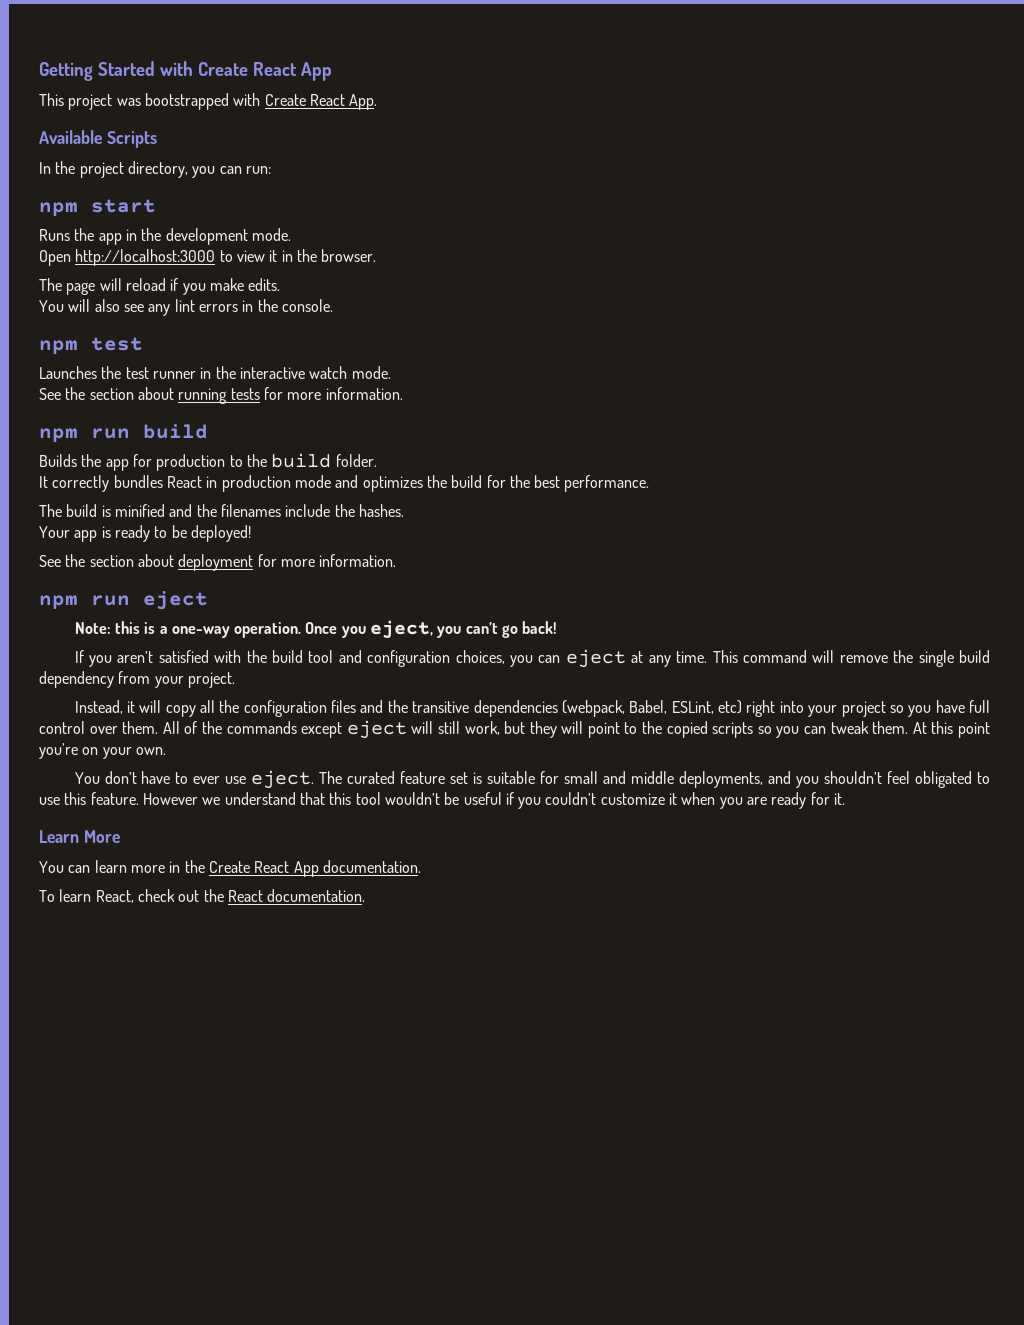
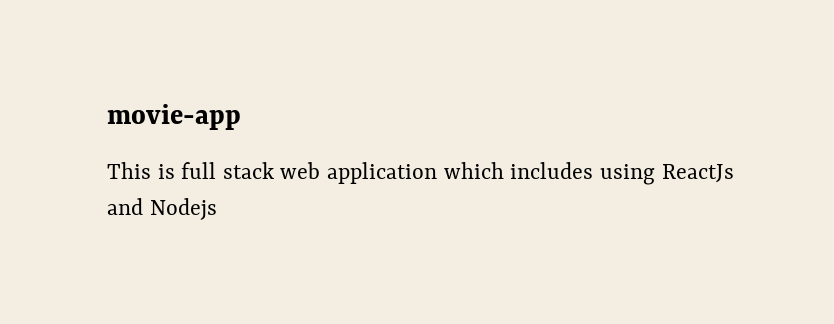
- Getting Started with Create React App
- This project was bootstrapped with Create React App.
- Available Scripts
- In the project directory, you can run:
- npm start
- Runs the app in the development mode.
- Open http://localhost:3000 to view it in the browser.
- The page will reload if you make edits.
- You will also see any lint errors in the console.
- npm test
- Launches the test runner in the interactive watch mode.
- See the section about running tests for more information.
- npm run build
- Builds the app for production to the build folder.
- It correctly bundles React in production mode and optimizes the build for the best performance.
- The build is minified and the filenames include the hashes.
- Your app is ready to be deployed!
- See the section about deployment for more information.
- npm run eject
- Note: this is a one-way operation. Once you eject, you can’t go back!
- If you aren’t satisfied with the build tool and configuration choices, you can eject at any time. This command will remove the single build dependency from your project.
- Instead, it will copy all the configuration files and the transitive dependencies (webpack, Babel, ESLint, etc) right into your project so you have full control over them. All of the commands except eject will still work, but they will point to the copied scripts so you can tweak them. At this point you’re on your own.
- You don’t have to ever use eject. The curated feature set is suitable for small and middle deployments, and you shouldn’t feel obligated to use this feature. However we understand that this tool wouldn’t be useful if you couldn’t customize it when you are ready for it.
- Learn More
- You can learn more in the Create React App documentation.
- To learn React, check out the React documentation.
+ movie-app
+ This is full stack web application which includes using ReactJs and Nodejs

